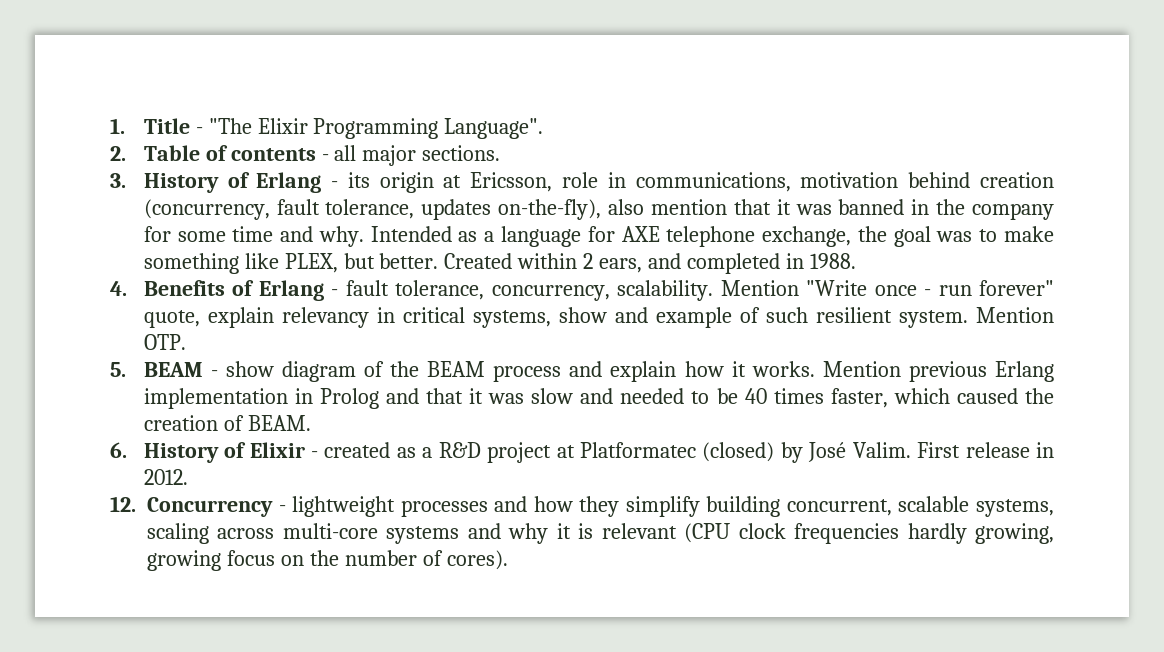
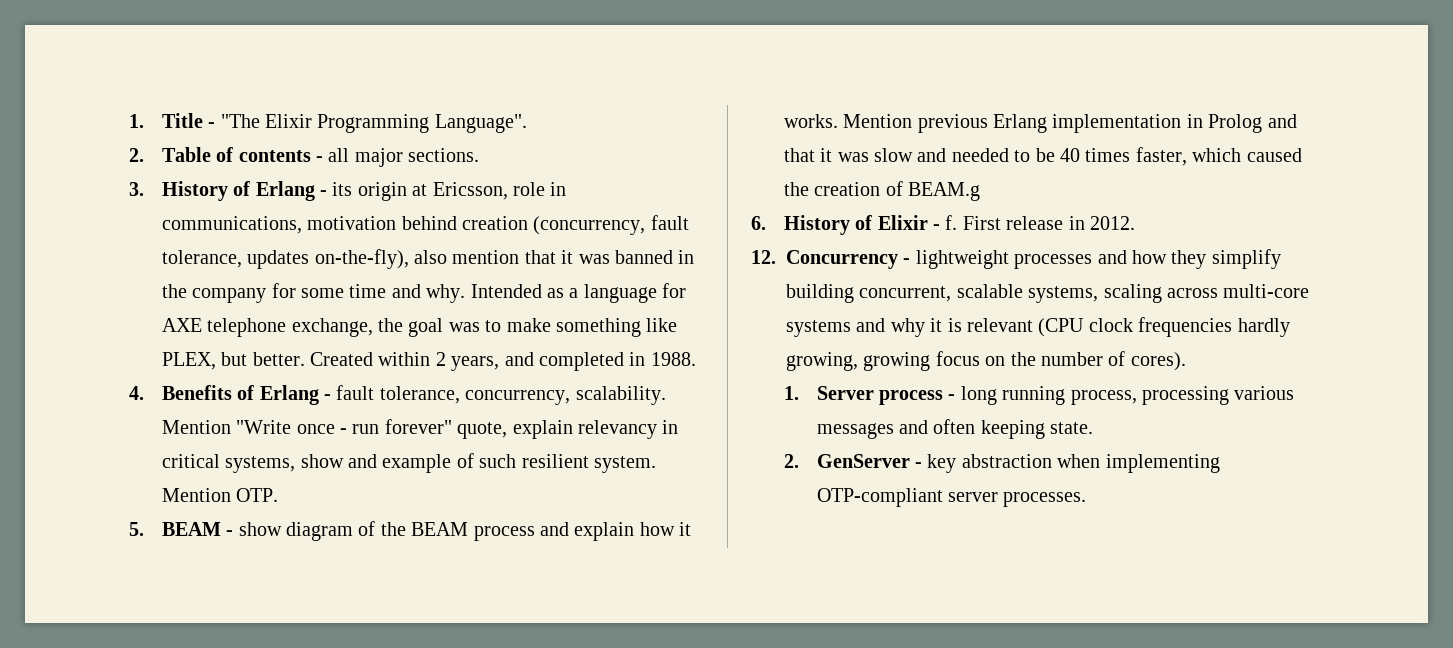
- Created within 2 ears, and completed in 1988.
+ Created within 2 years, and completed in 1988.
- Mention previous Erlang implementation in Prolog and that it was slow and needed to be 40 times faster, which caused the creation of BEAM.
+ Mention previous Erlang implementation in Prolog and that it was slow and needed to be 40 times faster, which caused the creation of BEAM.g
- 6. History of Elixir - created as a R&D project at Platformatec (closed) by José Valim.
+ 6. History of Elixir - f.
+ 1. Server process - long running process, processing various messages and often keeping state.
+ 2. GenServer - key abstraction when implementing OTP-compliant server processes.

